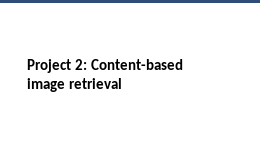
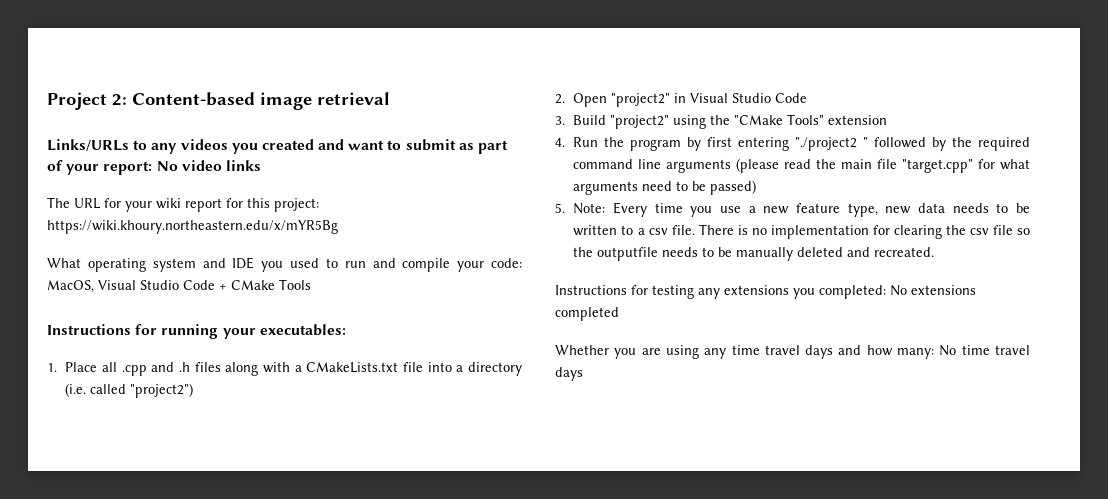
+ Links/URLs to any videos you created and want to submit as part of your report: No video links
+ The URL for your wiki report for this project: https://wiki.khoury.northeastern.edu/x/mYR5Bg
+ What operating system and IDE you used to run and compile your code: MacOS, Visual Studio Code + CMake Tools
+ Instructions for running your executables:
+ 1. Place all .cpp and .h files along with a CMakeLists.txt file into a directory (i.e. called "project2")
+ 2. Open "project2" in Visual Studio Code
+ 3. Build "project2" using the "CMake Tools" extension
+ 4. Run the program by first entering "./project2 " followed by the required command line arguments (please read the main file "target.cpp" for what arguments need to be passed)
+ 5. Note: Every time you use a new feature type, new data needs to be written to a csv file. There is no implementation for clearing the csv file so the outputfile needs to be manually deleted and recreated.
+ Instructions for testing any extensions you completed: No extensions completed
+ Whether you are using any time travel days and how many: No time travel days

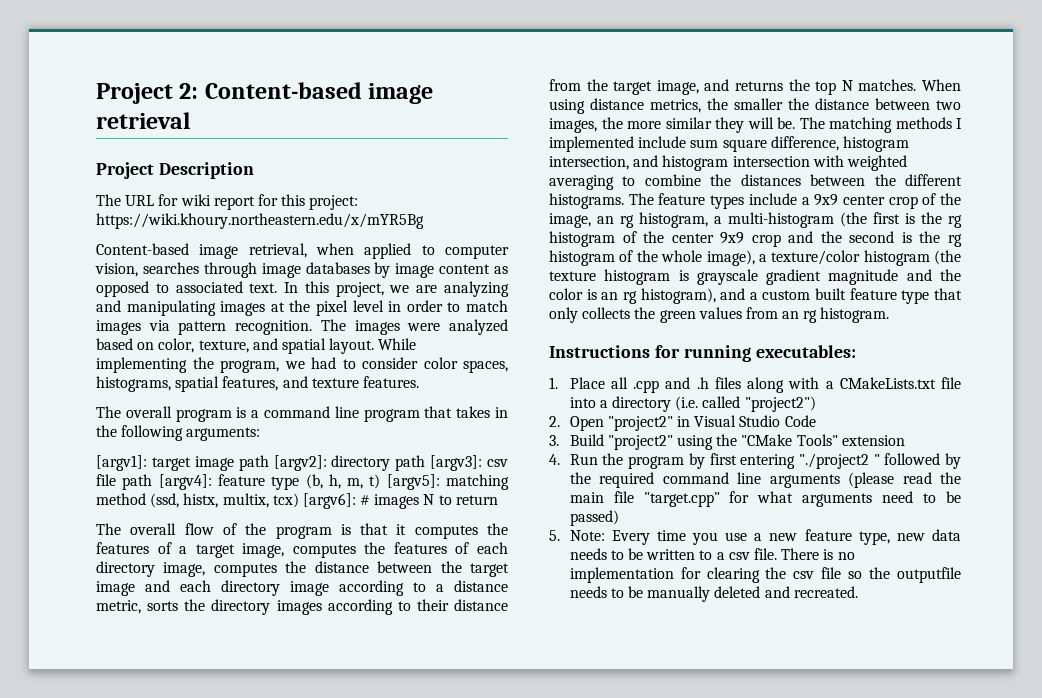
- Links/URLs to any videos you created and want to submit as part of your report: No video links
+ Project Description
- The URL for your wiki report for this project: https://wiki.khoury.northeastern.edu/x/mYR5Bg
+ The URL for wiki report for this project: https://wiki.khoury.northeastern.edu/x/mYR5Bg
- What operating system and IDE you used to run and compile your code: MacOS, Visual Studio Code + CMake Tools
+ Content-based image retrieval, when applied to computer vision, searches through image databases by image content as opposed to associated text. In this project, we are analyzing and manipulating images at the pixel level in order to match images via pattern recognition. The images were analyzed based on color, texture, and spatial layout. While implementing the program, we had to consider color spaces, histograms, spatial features, and texture features.
+ The overall program is a command line program that takes in the following arguments:
+ [argv1]: target image path [argv2]: directory path [argv3]: csv file path [argv4]: feature type (b, h, m, t) [argv5]: matching method (ssd, histx, multix, tcx) [argv6]: # images N to return
+ The overall flow of the program is that it computes the features of a target image, computes the features of each directory image, computes the distance between the target image and each directory image according to a distance metric, sorts the directory images according to their distance from the target image, and returns the top N matches. When using distance metrics, the smaller the distance between two images, the more similar they will be. The matching methods I implemented include sum square difference, histogram intersection, and histogram intersection with weighted averaging to combine the distances between the different histograms. The feature types include a 9x9 center crop of the image, an rg histogram, a multi-histogram (the first is the rg histogram of the center 9x9 crop and the second is the rg histogram of the whole image), a texture/color histogram (the texture histogram is grayscale gradient magnitude and the color is an rg histogram), and a custom built feature type that only collects the green values from an rg histogram.
- Instructions for running your executables:
+ Instructions for running executables:
- Instructions for testing any extensions you completed: No extensions completed
- Whether you are using any time travel days and how many: No time travel days

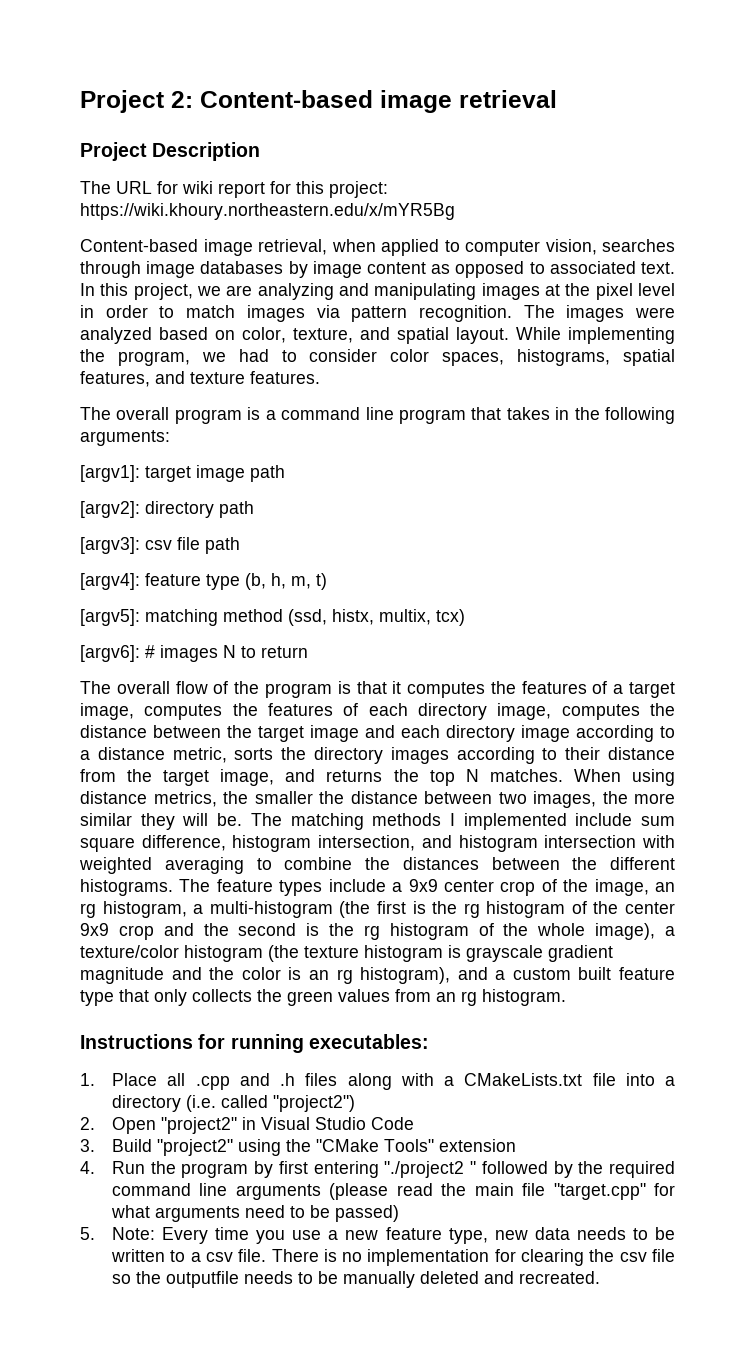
- [argv1]: target image path [argv2]: directory path [argv3]: csv file path [argv4]: feature type (b, h, m, t) [argv5]: matching method (ssd, histx, multix, tcx) [argv6]: # images N to return
+ [argv1]: target image path
+ [argv2]: directory path
+ [argv3]: csv file path
+ [argv4]: feature type (b, h, m, t)
+ [argv5]: matching method (ssd, histx, multix, tcx)
+ [argv6]: # images N to return

